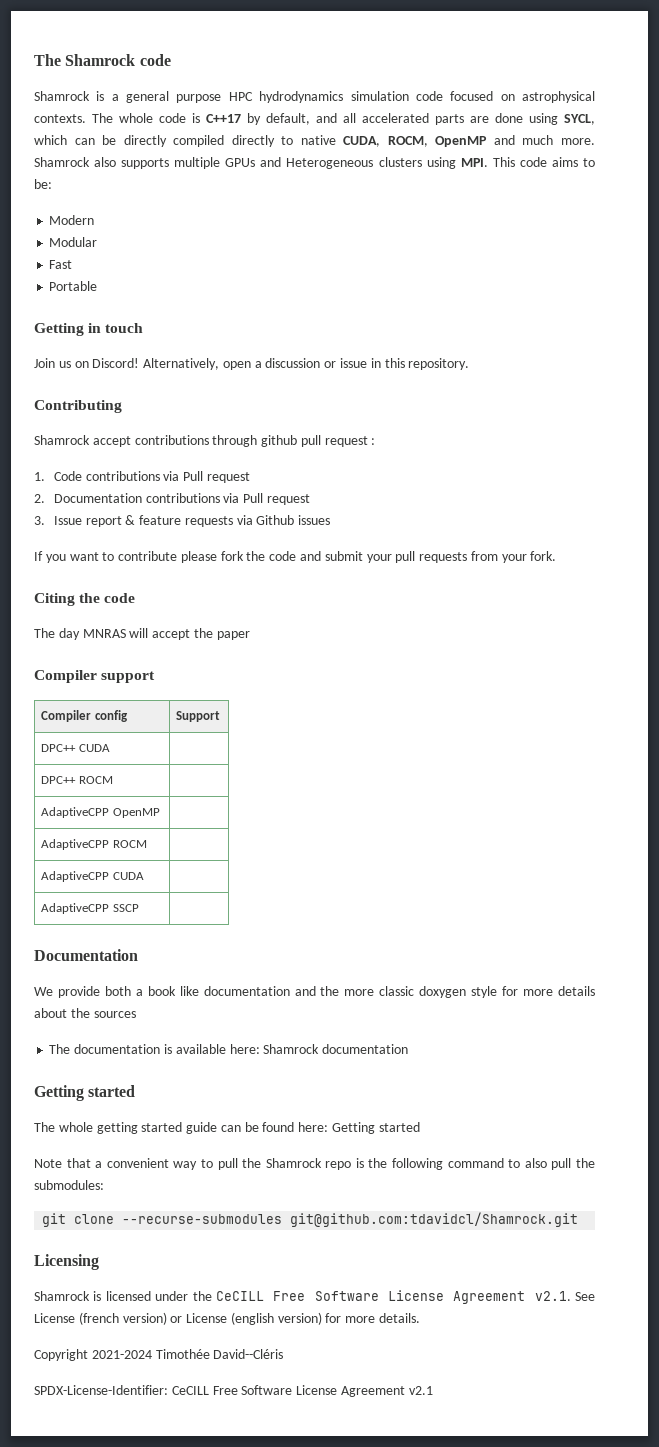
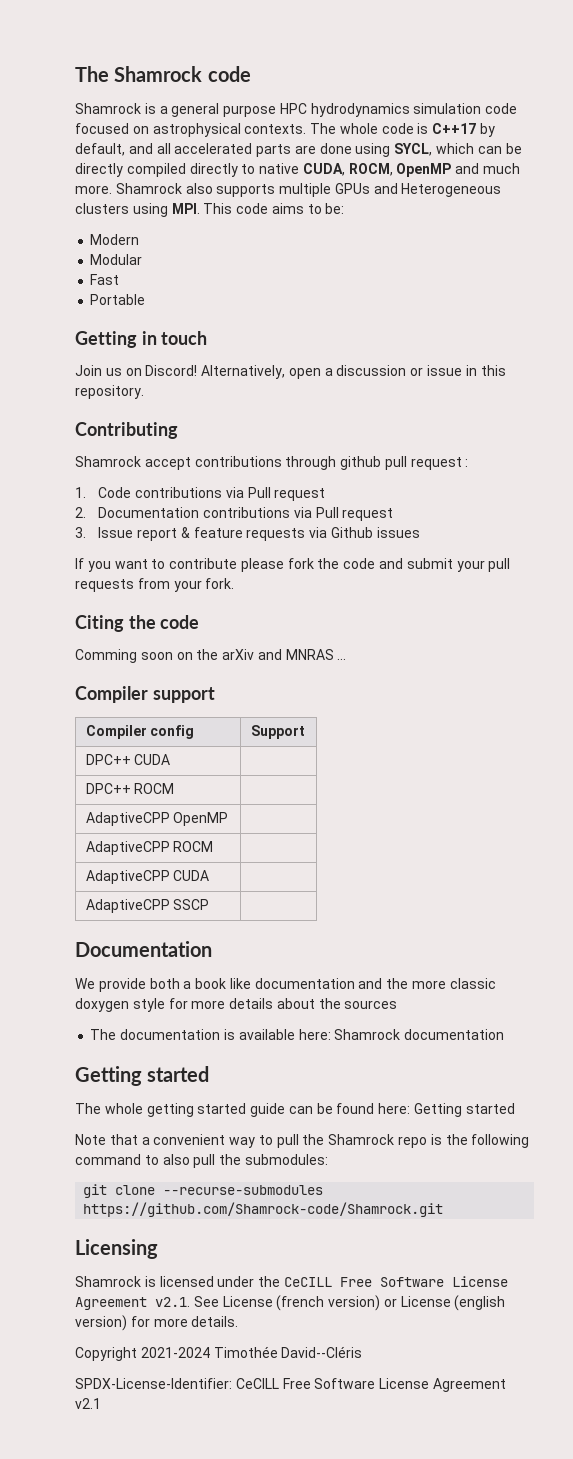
- The day MNRAS will accept the paper
+ Comming soon on the arXiv and MNRAS ...
- git clone --recurse-submodules git@github.com:tdavidcl/Shamrock.git
+ git clone --recurse-submodules https://github.com/Shamrock-code/Shamrock.git

